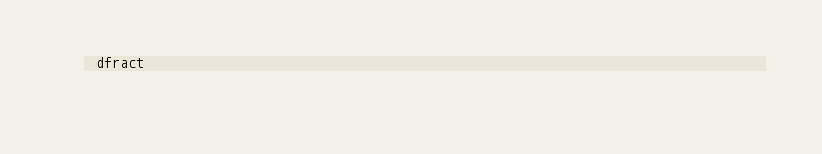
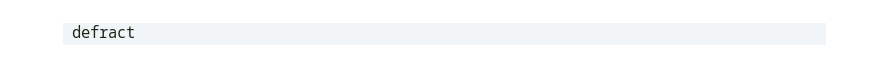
- dfract
+ defract

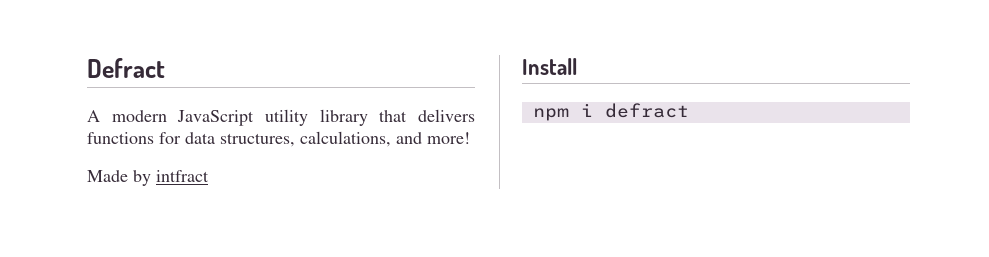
- defract
+ Defract
+ A modern JavaScript utility library that delivers functions for data structures, calculations, and more!
+ Made by intfract
+ Install
+ npm i defract

